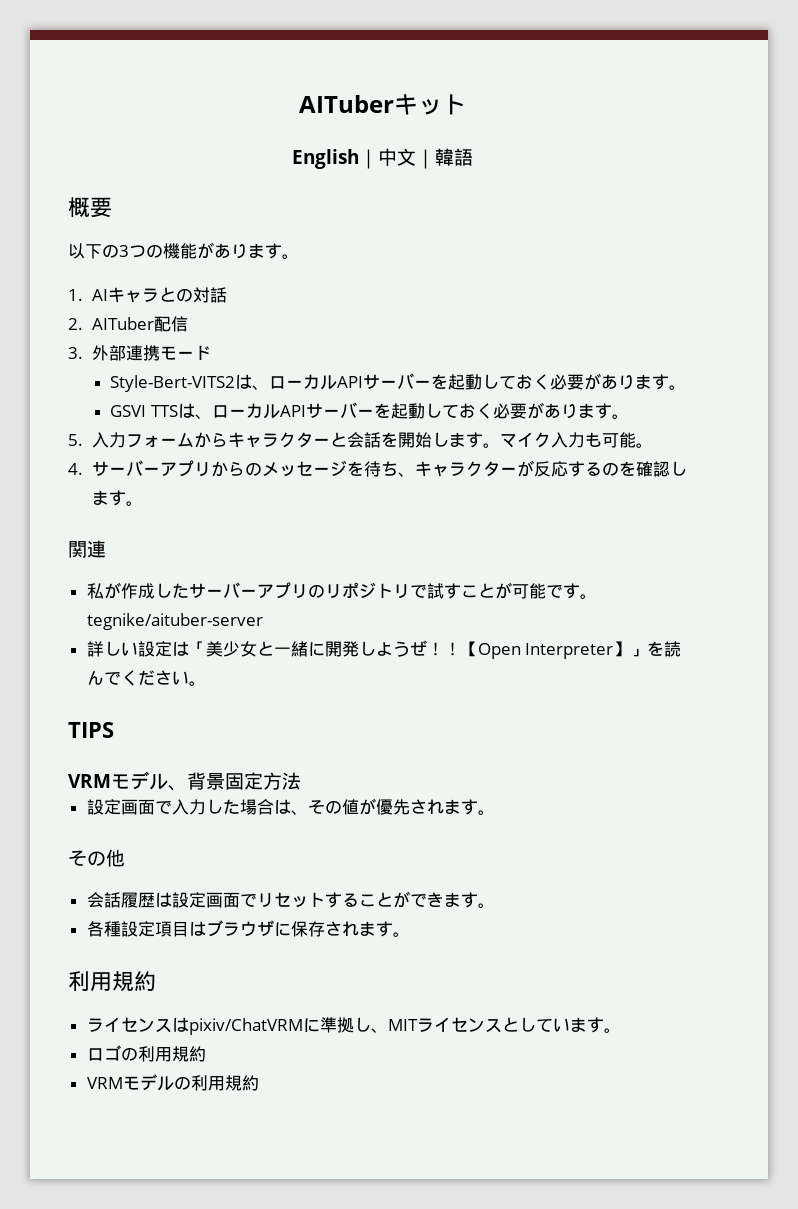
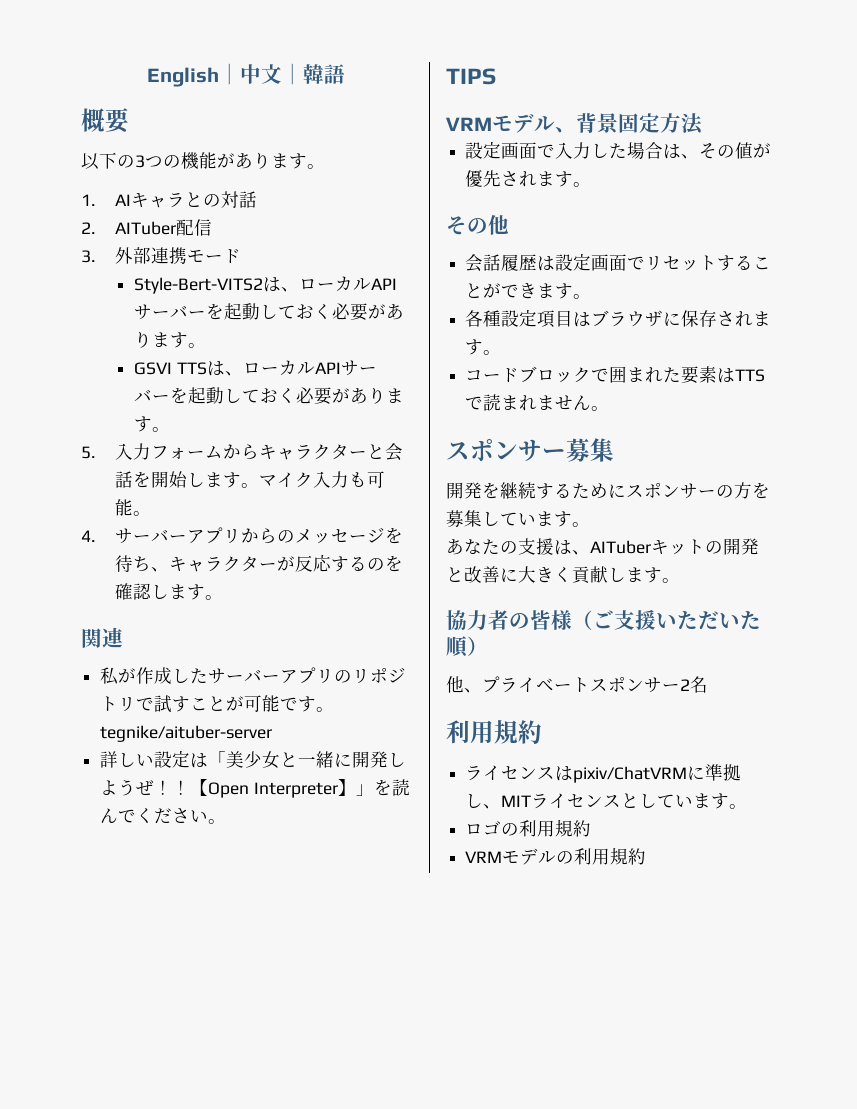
- AITuberキット
+ コードブロックで囲まれた要素はTTSで読まれません。
+ スポンサー募集
+ 開発を継続するためにスポンサーの方を募集しています。
+ あなたの支援は、AITuberキットの開発と改善に大きく貢献します。
+ 協力者の皆様（ご支援いただいた順）
+ 他、プライベートスポンサー2名

